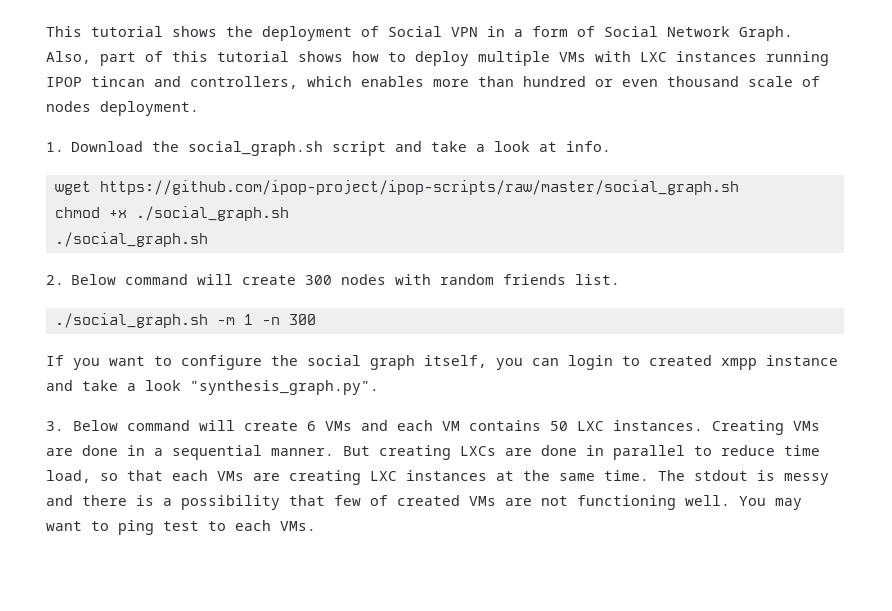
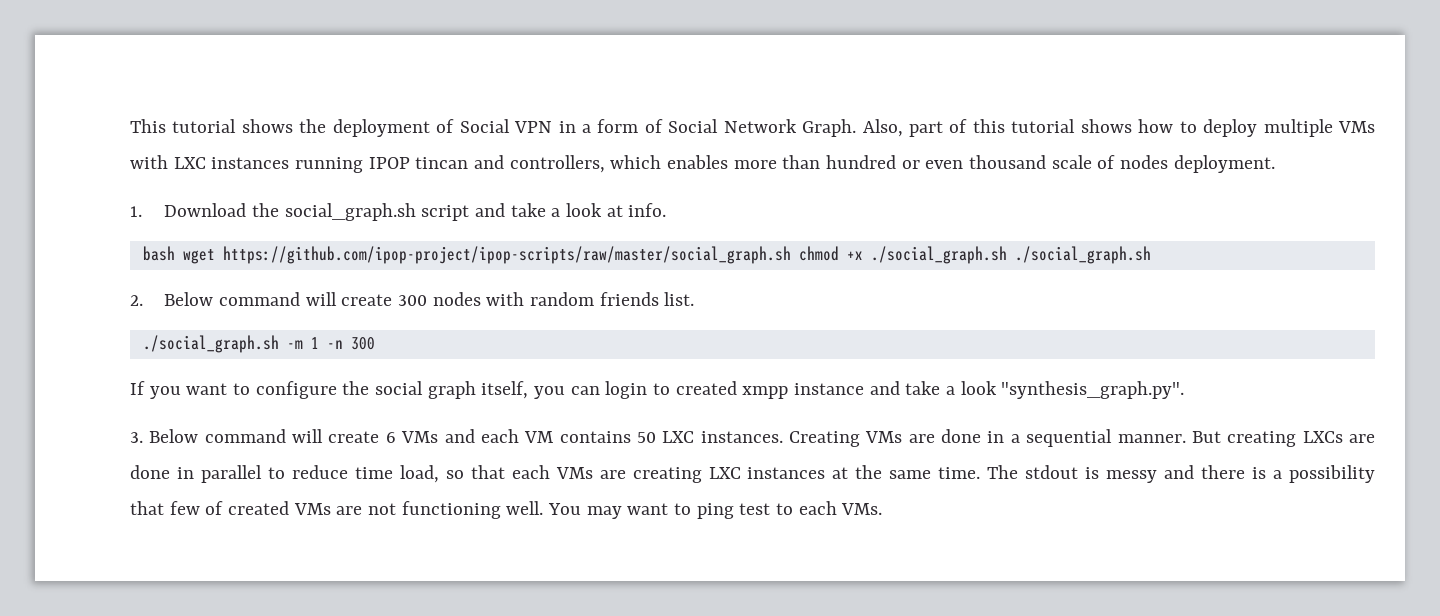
- wget https://github.com/ipop-project/ipop-scripts/raw/master/social_graph.sh
- chmod +x ./social_graph.sh
- ./social_graph.sh
+ bash wget https://github.com/ipop-project/ipop-scripts/raw/master/social_graph.sh chmod +x ./social_graph.sh ./social_graph.sh

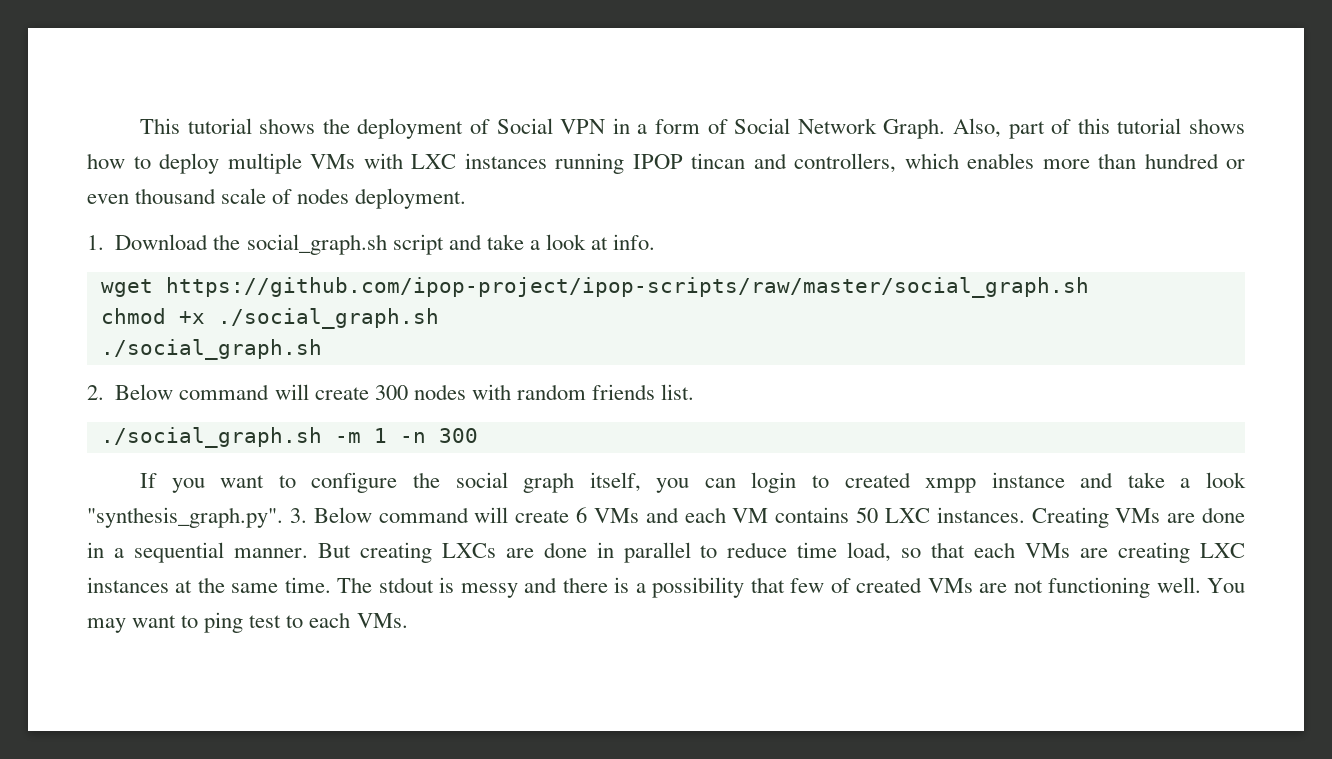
- bash wget https://github.com/ipop-project/ipop-scripts/raw/master/social_graph.sh chmod +x ./social_graph.sh ./social_graph.sh
+ wget https://github.com/ipop-project/ipop-scripts/raw/master/social_graph.sh
+ chmod +x ./social_graph.sh
+ ./social_graph.sh
- If you want to configure the social graph itself, you can login to created xmpp instance and take a look "synthesis_graph.py".
- 3. Below command will create 6 VMs and each VM contains 50 LXC instances.
+ If you want to configure the social graph itself, you can login to created xmpp instance and take a look "synthesis_graph.py". 3. Below command will create 6 VMs and each VM contains 50 LXC instances.

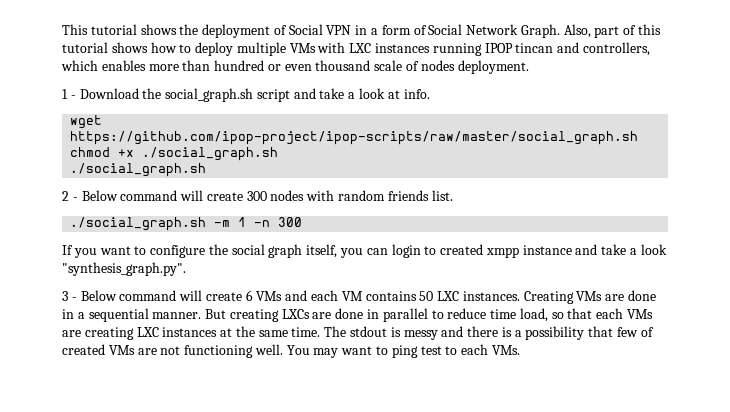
- 1. Download the social_graph.sh script and take a look at info.
+ 1 - Download the social_graph.sh script and take a look at info.
- 2. Below command will create 300 nodes with random friends list.
+ 2 - Below command will create 300 nodes with random friends list.
- If you want to configure the social graph itself, you can login to created xmpp instance and take a look "synthesis_graph.py". 3. Below command will create 6 VMs and each VM contains 50 LXC instances.
+ If you want to configure the social graph itself, you can login to created xmpp instance and take a look "synthesis_graph.py".
+ 3 - Below command will create 6 VMs and each VM contains 50 LXC instances.

